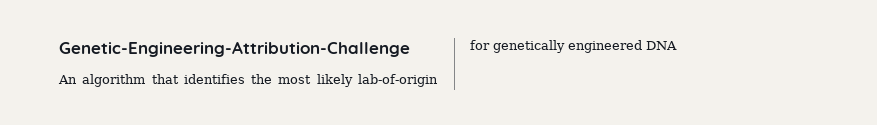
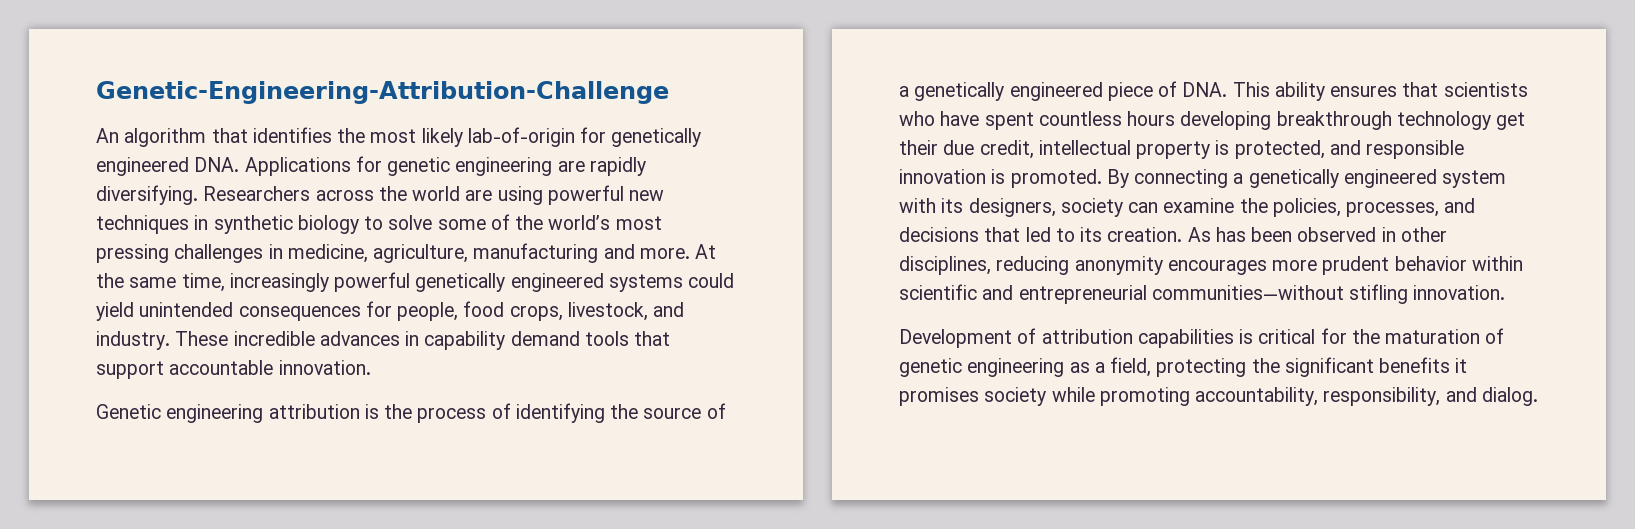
- An algorithm that identifies the most likely lab-of-origin for genetically engineered DNA
+ An algorithm that identifies the most likely lab-of-origin for genetically engineered DNA. Applications for genetic engineering are rapidly diversifying. Researchers across the world are using powerful new techniques in synthetic biology to solve some of the world’s most pressing challenges in medicine, agriculture, manufacturing and more. At the same time, increasingly powerful genetically engineered systems could yield unintended consequences for people, food crops, livestock, and industry. These incredible advances in capability demand tools that support accountable innovation.
+ Genetic engineering attribution is the process of identifying the source of a genetically engineered piece of DNA. This ability ensures that scientists who have spent countless hours developing breakthrough technology get their due credit, intellectual property is protected, and responsible innovation is promoted. By connecting a genetically engineered system with its designers, society can examine the policies, processes, and decisions that led to its creation. As has been observed in other disciplines, reducing anonymity encourages more prudent behavior within scientific and entrepreneurial communities—without stifling innovation.
+ Development of attribution capabilities is critical for the maturation of genetic engineering as a field, protecting the significant benefits it promises society while promoting accountability, responsibility, and dialog.

